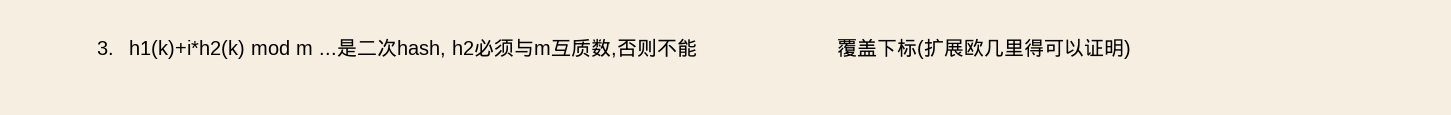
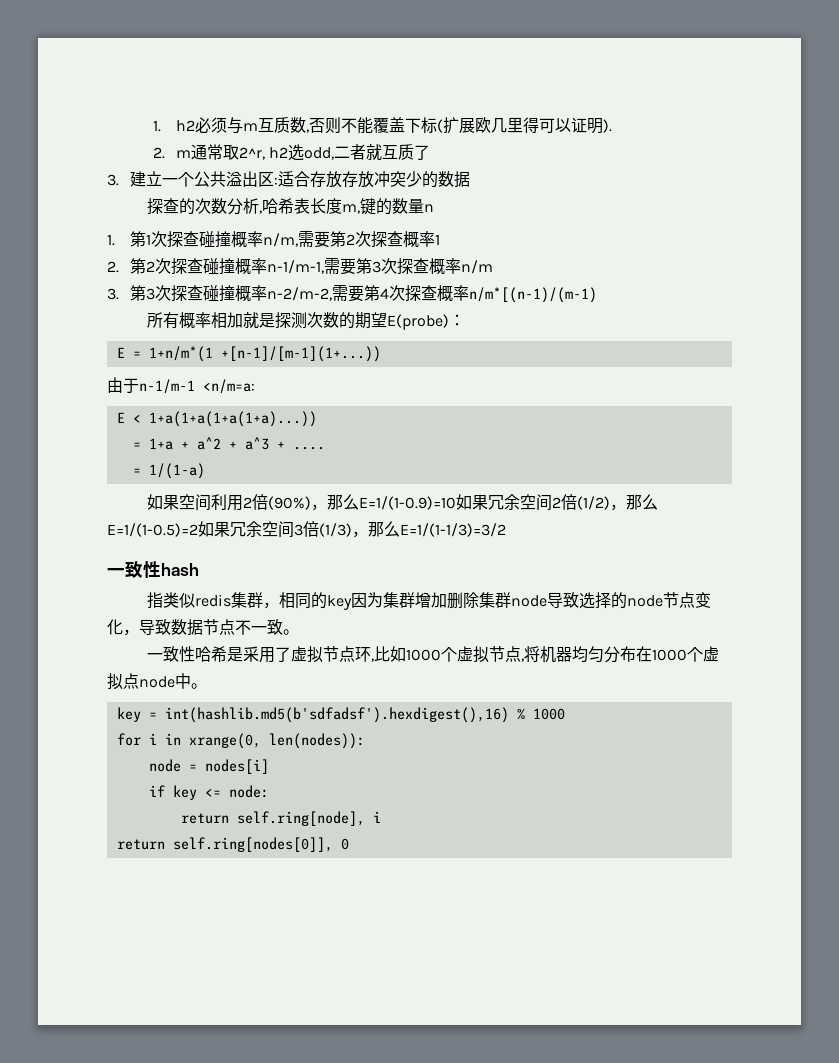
- 3. h1(k)+i*h2(k) mod m ...是二次hash, h2必须与m互质数,否则不能覆盖下标(扩展欧几里得可以证明)
+ 1. h2必须与m互质数,否则不能覆盖下标(扩展欧几里得可以证明).
+ 2. m通常取2^r, h2选odd,二者就互质了
+ 3.建立一个公共溢出区:适合存放存放冲突少的数据
+ 探查的次数分析,哈希表长度m,键的数量n
+ 1.第1次探查碰撞概率n/m,需要第2次探查概率1
+ 2.第2次探查碰撞概率n-1/m-1,需要第3次探查概率n/m
+ 3.第3次探查碰撞概率n-2/m-2,需要第4次探查概率n/m*[(n-1)/(m-1)
+ 所有概率相加就是探测次数的期望E(probe)：
+ E = 1+n/m*(1 +[n-1]/[m-1](1+...))
+ 由于n-1/m-1 <n/m=a:
+ E < 1+a(1+a(1+a(1+a)...))
+ = 1+a + a^2 + a^3 + ....
+ = 1/(1-a)
+ 如果空间利用2倍(90%)，那么E=1/(1-0.9)=10如果冗余空间2倍(1/2)，那么E=1/(1-0.5)=2如果冗余空间3倍(1/3)，那么E=1/(1-1/3)=3/2
+ 一致性hash
+ 指类似redis集群，相同的key因为集群增加删除集群node导致选择的node节点变化，导致数据节点不一致。
+ 一致性哈希是采用了虚拟节点环,比如1000个虚拟节点,将机器均匀分布在1000个虚拟点node中。
+ key = int(hashlib.md5(b'sdfadsf').hexdigest(),16) % 1000
+ for i in xrange(0, len(nodes)):
+ node = nodes[i]
+ if key <= node:
+ return self.ring[node], i
+ return self.ring[nodes[0]], 0

